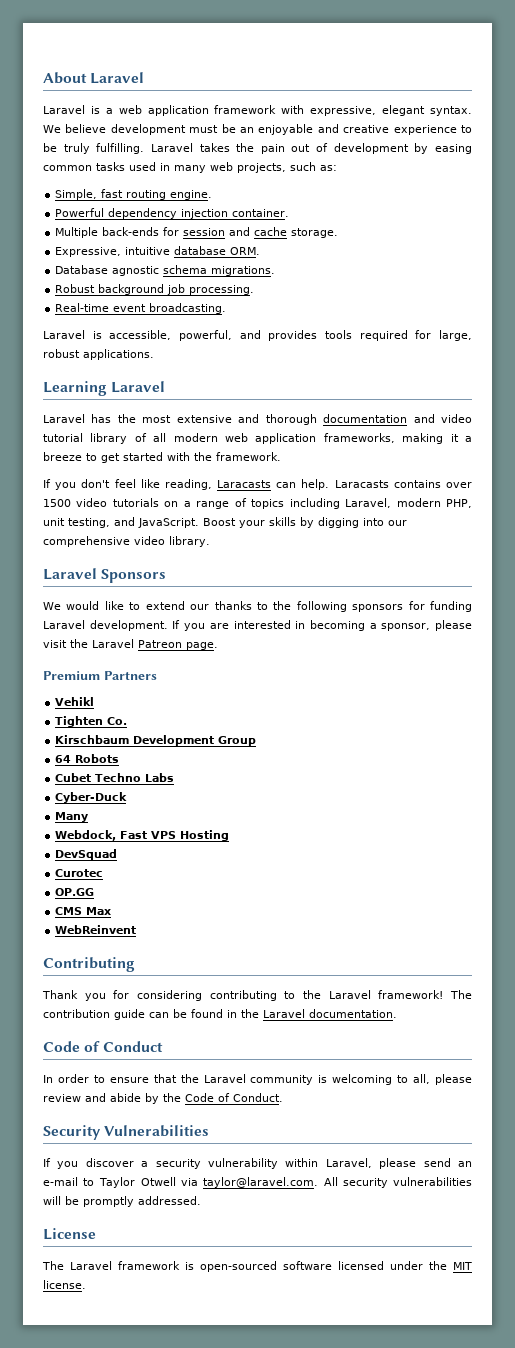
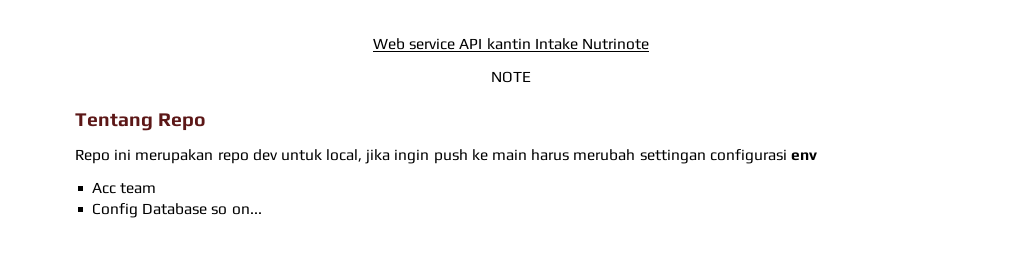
- About Laravel
- Laravel is a web application framework with expressive, elegant syntax. We believe development must be an enjoyable and creative experience to be truly fulfilling. Laravel takes the pain out of development by easing common tasks used in many web projects, such as:
- Simple, fast routing engine.
- Powerful dependency injection container.
- Multiple back-ends for session and cache storage.
- Expressive, intuitive database ORM.
- Database agnostic schema migrations.
- Robust background job processing.
- Real-time event broadcasting.
- Laravel is accessible, powerful, and provides tools required for large, robust applications.
- Learning Laravel
- Laravel has the most extensive and thorough documentation and video tutorial library of all modern web application frameworks, making it a breeze to get started with the framework.
- If you don't feel like reading, Laracasts can help. Laracasts contains over 1500 video tutorials on a range of topics including Laravel, modern PHP, unit testing, and JavaScript. Boost your skills by digging into our comprehensive video library.
- Laravel Sponsors
- We would like to extend our thanks to the following sponsors for funding Laravel development. If you are interested in becoming a sponsor, please visit the Laravel Patreon page.
- Premium Partners
- Vehikl
- Tighten Co.
- Kirschbaum Development Group
- 64 Robots
- Cubet Techno Labs
- Cyber-Duck
- Many
- Webdock, Fast VPS Hosting
- DevSquad
- Curotec
- OP.GG
- CMS Max
- WebReinvent
- Contributing
- Thank you for considering contributing to the Laravel framework! The contribution guide can be found in the Laravel documentation.
- Code of Conduct
- In order to ensure that the Laravel community is welcoming to all, please review and abide by the Code of Conduct.
- Security Vulnerabilities
- If you discover a security vulnerability within Laravel, please send an e-mail to Taylor Otwell via taylor@laravel.com. All security vulnerabilities will be promptly addressed.
- License
- The Laravel framework is open-sourced software licensed under the MIT license.
+ Web service API kantin Intake Nutrinote
+ NOTE
+ Tentang Repo
+ Repo ini merupakan repo dev untuk local, jika ingin push ke main harus merubah settingan configurasi env
+ Acc team
+ Config Database so on...

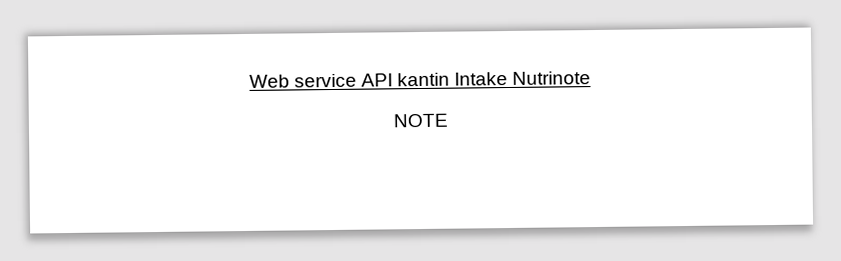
- Tentang Repo
- Repo ini merupakan repo dev untuk local, jika ingin push ke main harus merubah settingan configurasi env
- Acc team
- Config Database so on...

